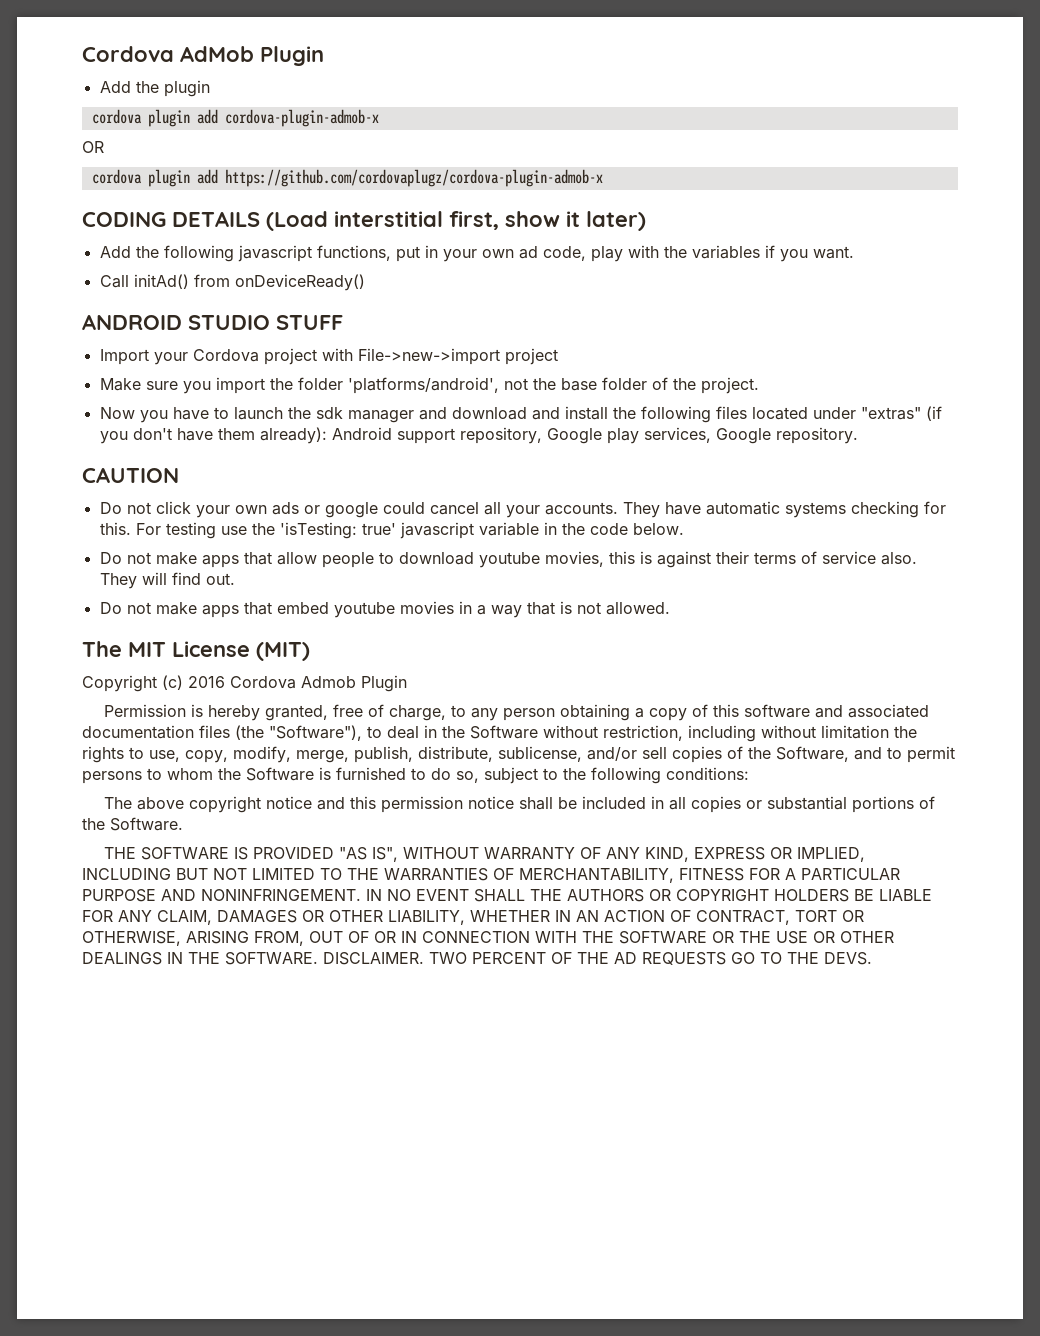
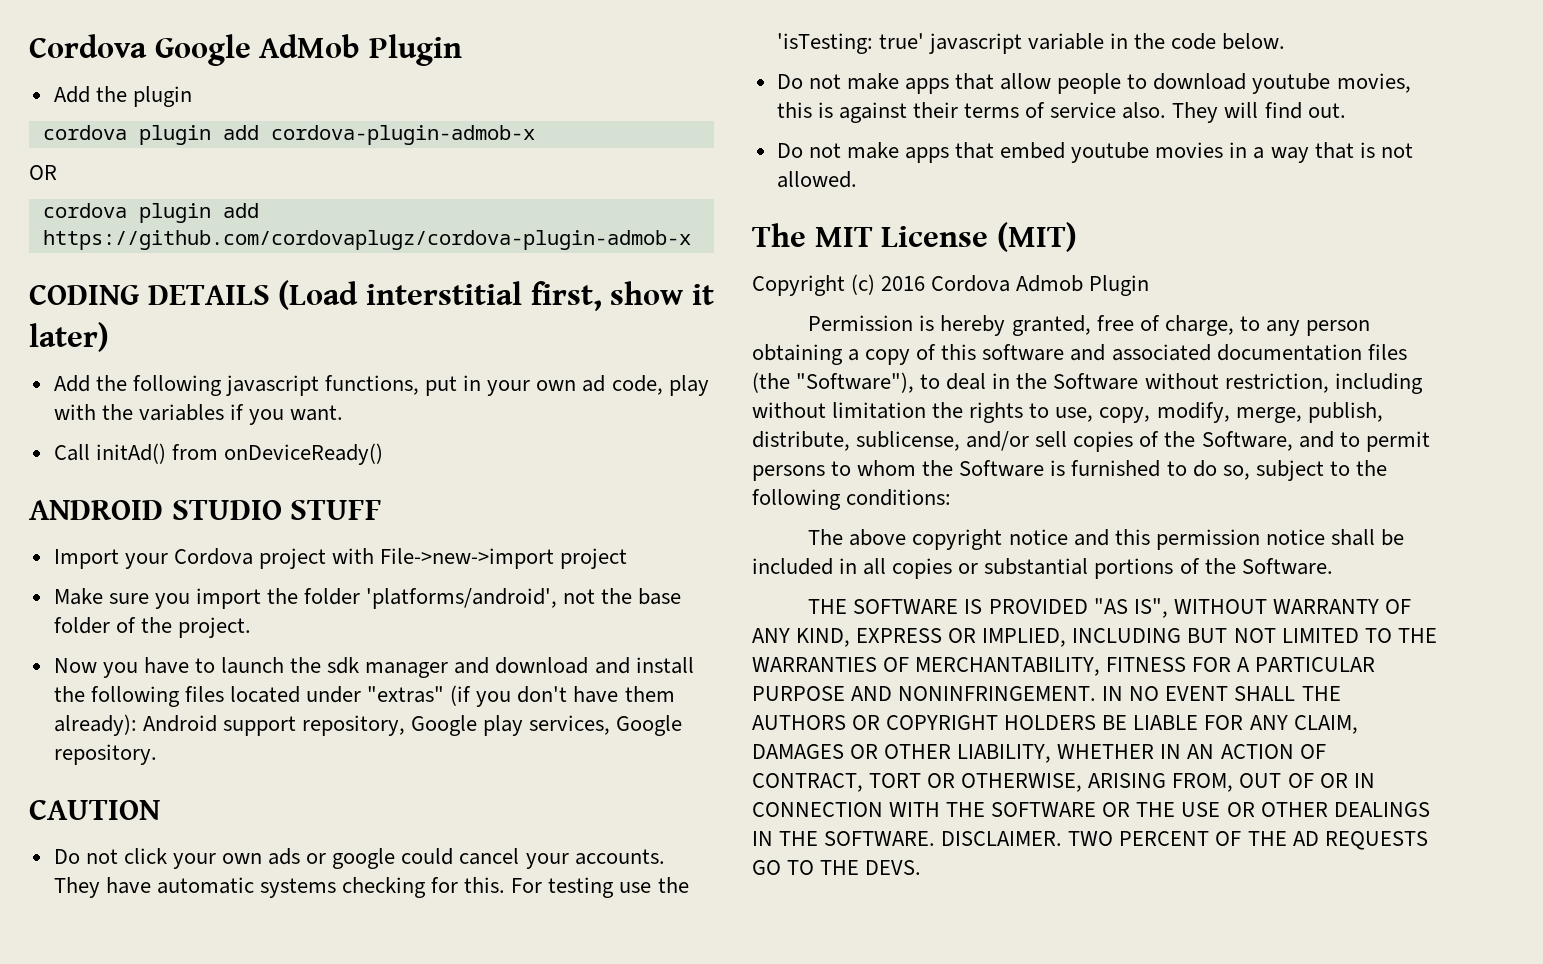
- Cordova AdMob Plugin
+ Cordova Google AdMob Plugin
- Do not click your own ads or google could cancel all your accounts.
+ Do not click your own ads or google could cancel your accounts.

